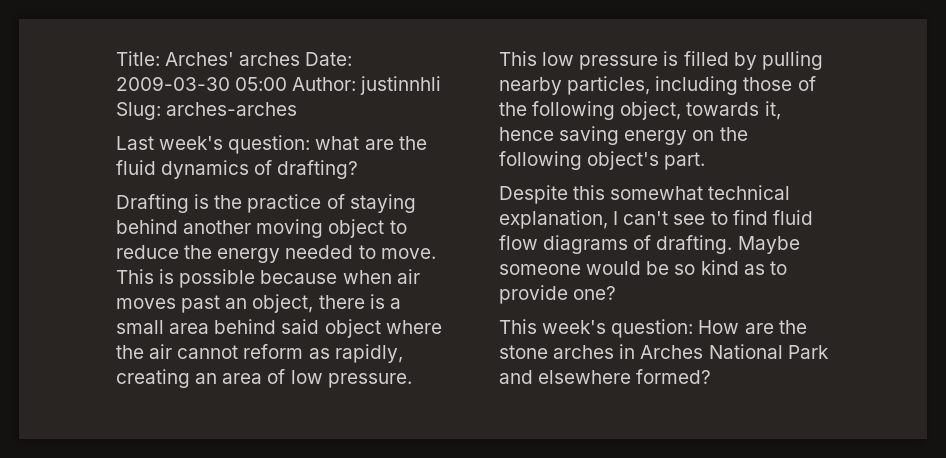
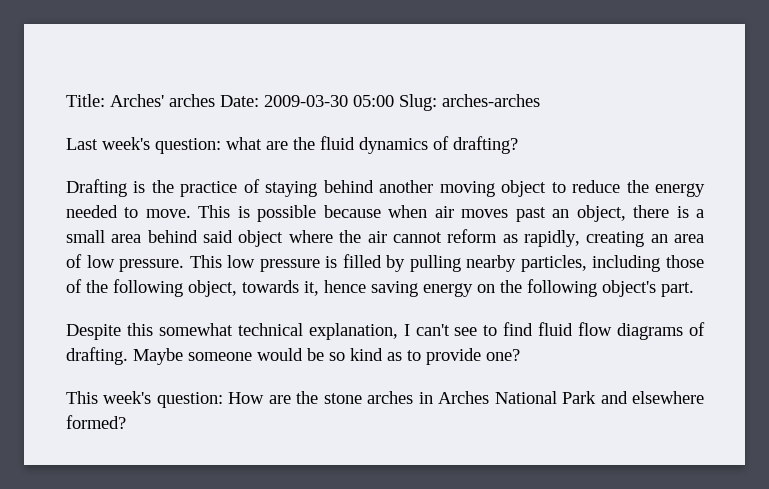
- Title: Arches' arches Date: 2009-03-30 05:00 Author: justinnhli Slug: arches-arches
+ Title: Arches' arches Date: 2009-03-30 05:00 Slug: arches-arches

